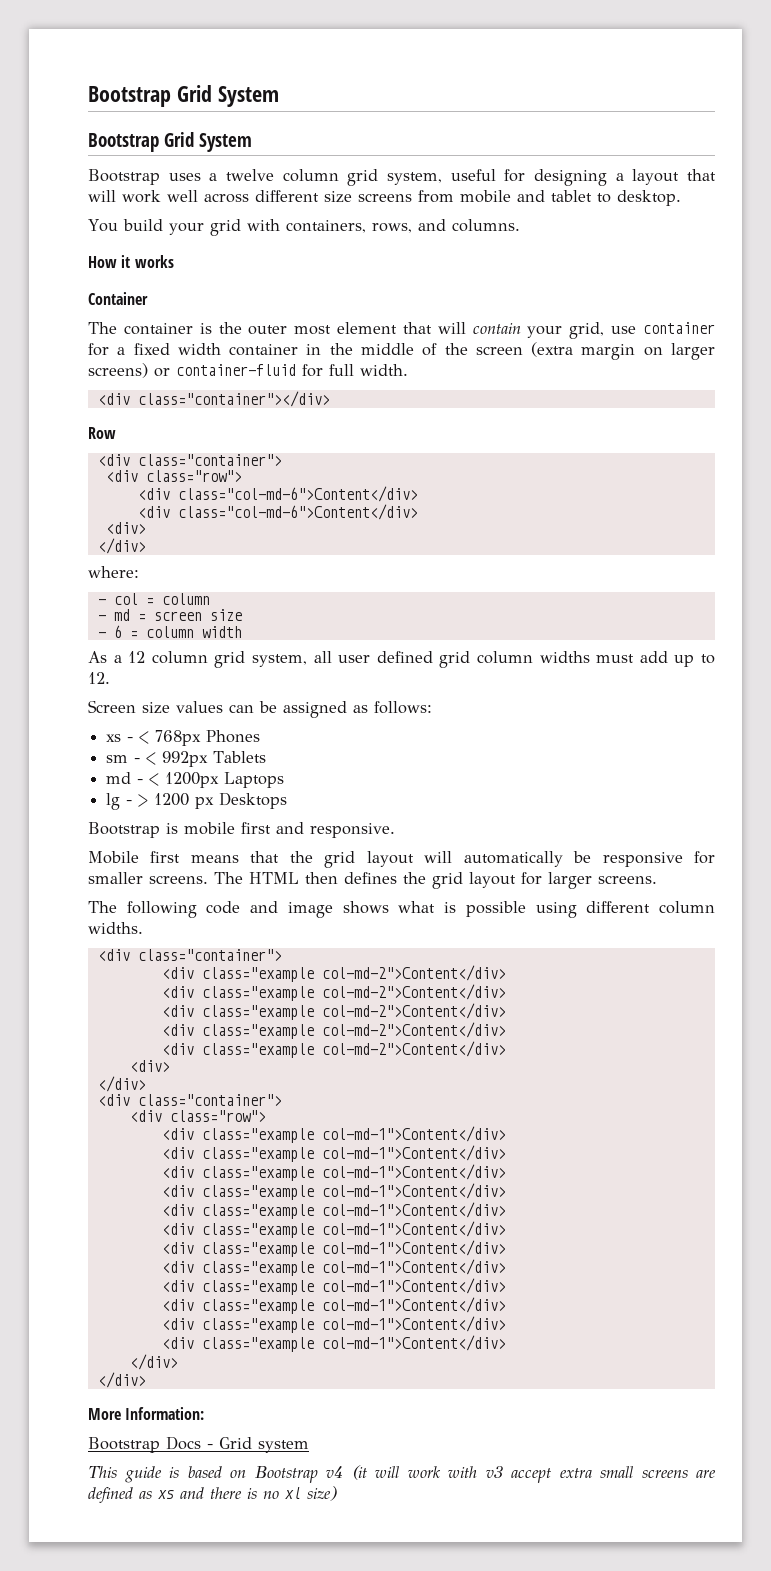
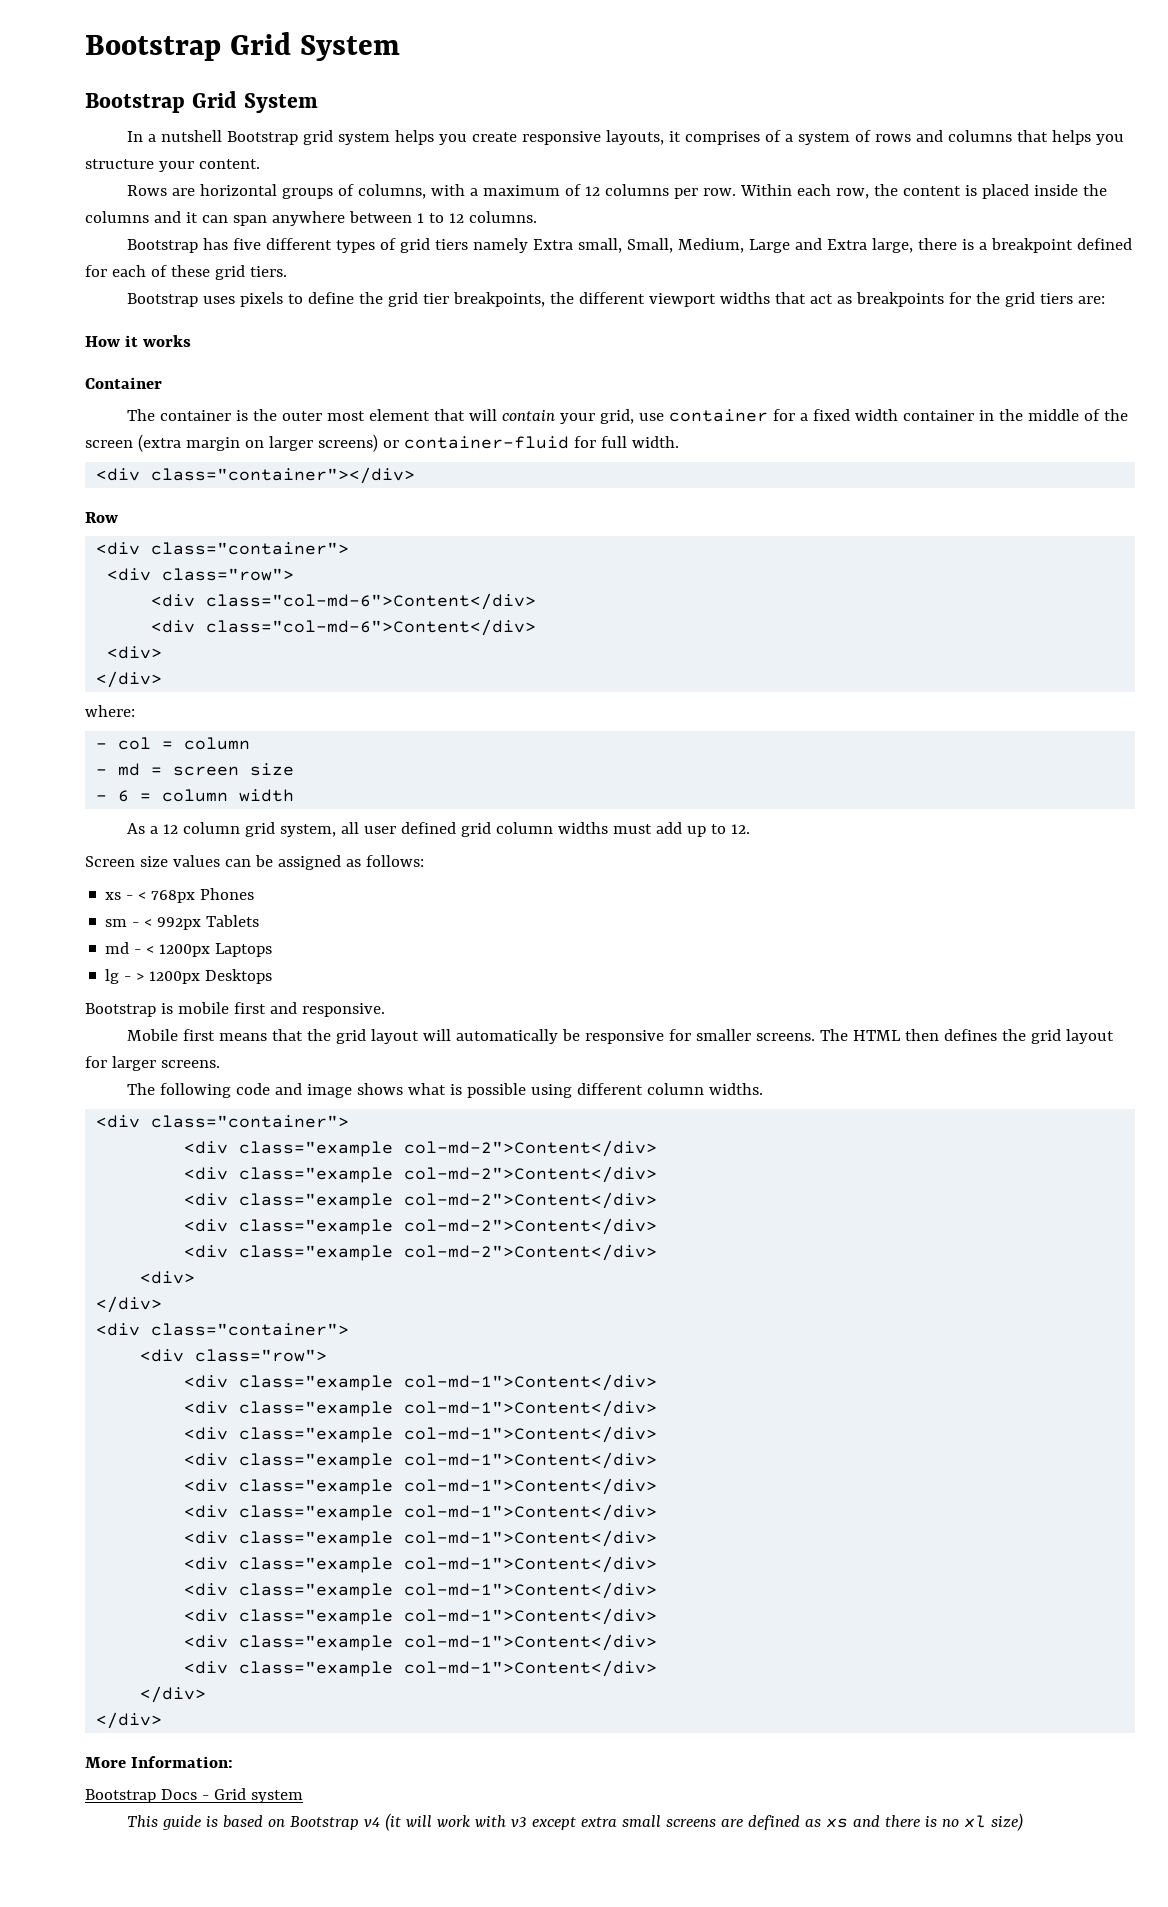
- Bootstrap uses a twelve column grid system, useful for designing a layout that will work well across different size screens from mobile and tablet to desktop.
- You build your grid with containers, rows, and columns.
+ In a nutshell Bootstrap grid system helps you create responsive layouts, it comprises of a system of rows and columns that helps you structure your content.
+ Rows are horizontal groups of columns, with a maximum of 12 columns per row. Within each row, the content is placed inside the columns and it can span anywhere between 1 to 12 columns.
+ Bootstrap has five different types of grid tiers namely Extra small, Small, Medium, Large and Extra large, there is a breakpoint defined for each of these grid tiers.
+ Bootstrap uses pixels to define the grid tier breakpoints, the different viewport widths that act as breakpoints for the grid tiers are:
- lg - > 1200 px Desktops
+ lg - > 1200px Desktops
- This guide is based on Bootstrap v4 (it will work with v3 accept extra small screens are defined as xs and there is no xl size)
+ This guide is based on Bootstrap v4 (it will work with v3 except extra small screens are defined as xs and there is no xl size)

